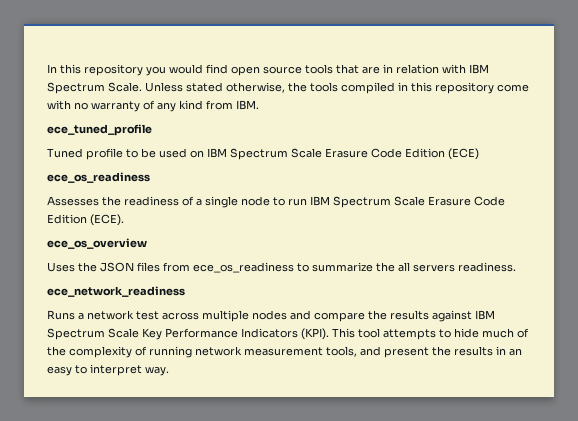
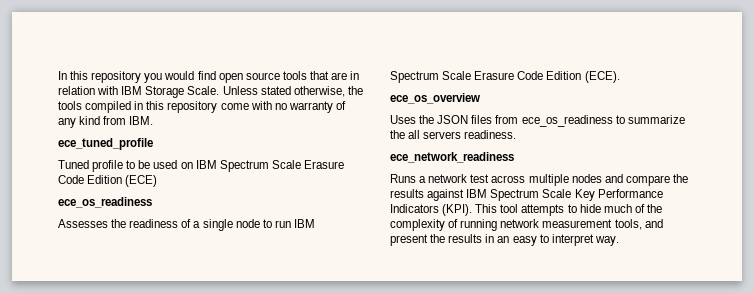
- In this repository you would find open source tools that are in relation with IBM Spectrum Scale.
+ In this repository you would find open source tools that are in relation with IBM Storage Scale.

